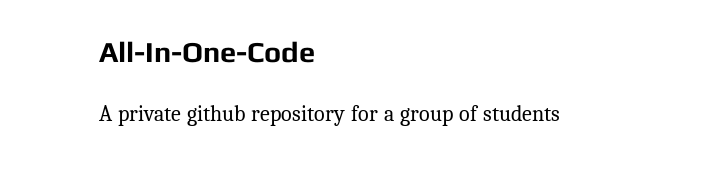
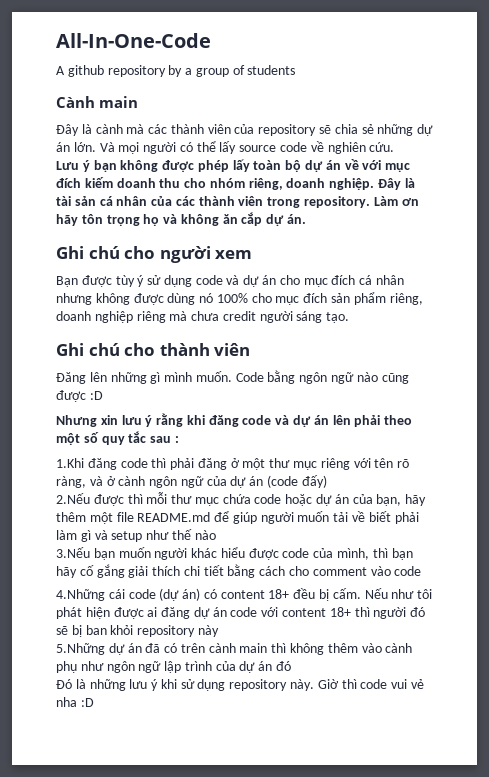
- A private github repository for a group of students
+ A github repository by a group of students
+ Cành main
+ Đây là cành mà các thành viên của repository sẽ chia sẻ những dự án lớn. Và mọi người có thể lấy source code về nghiên cứu.
+ Lưu ý bạn không được phép lấy toàn bộ dự án về với mục đích kiếm doanh thu cho nhóm riêng, doanh nghiệp. Đây là tài sản cá nhân của các thành viên trong repository. Làm ơn hãy tôn trọng họ và không ăn cắp dự án.
+ Ghi chú cho người xem
+ Bạn được tùy ý sử dụng code và dự án cho mục đích cá nhân nhưng không được dùng nó 100% cho mục đích sản phẩm riêng, doanh nghiệp riêng mà chưa credit người sáng tạo.
+ Ghi chú cho thành viên
+ Đăng lên những gì mình muốn. Code bằng ngôn ngữ nào cũng được :D
+ Nhưng xin lưu ý rằng khi đăng code và dự án lên phải theo một số quy tắc sau :
+ 1.Khi đăng code thì phải đăng ở một thư mục riêng với tên rõ ràng, và ở cành ngôn ngữ của dự án (code đấy)
+ 2.Nếu được thì mỗi thư mục chứa code hoặc dự án của bạn, hãy thêm một file README.md để giúp người muốn tải về biết phải làm gì và setup như thế nào
+ 3.Nếu bạn muốn người khác hiểu được code của mình, thì bạn hãy cố gắng giải thích chi tiết bằng cách cho comment vào code
+ 4.Những cái code (dự án) có content 18+ đều bị cấm. Nếu như tôi phát hiện được ai đăng dự án code với content 18+ thì người đó sẽ bị ban khỏi repository này
+ 5.Những dự án đã có trên cành main thì không thêm vào cành phụ như ngôn ngữ lập trình của dự án đó
+ Đó là những lưu ý khi sử dụng repository này. Giờ thì code vui vẻ nha :D

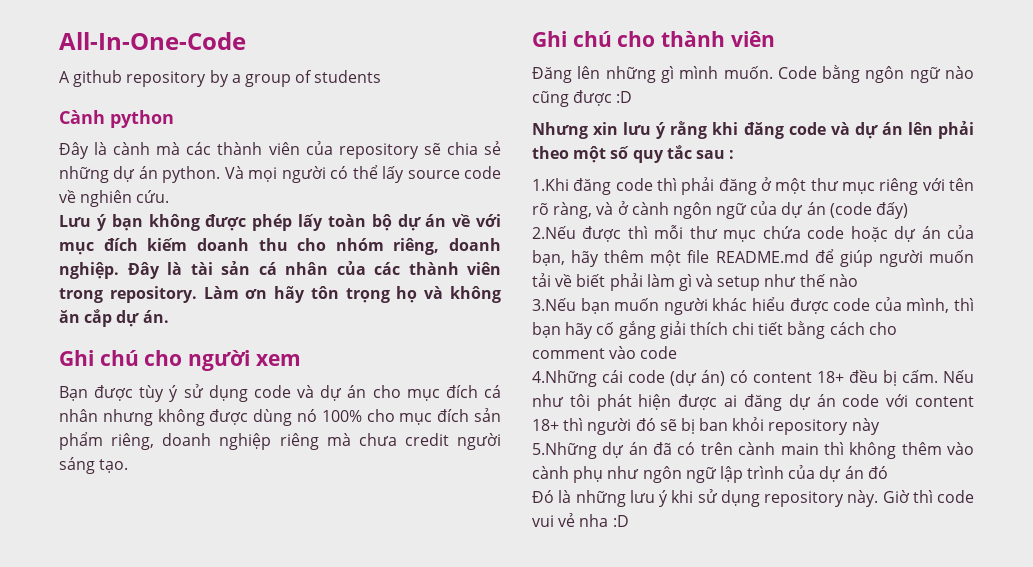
- Cành main
+ Cành python
- Đây là cành mà các thành viên của repository sẽ chia sẻ những dự án lớn.
+ Đây là cành mà các thành viên của repository sẽ chia sẻ những dự án python.

